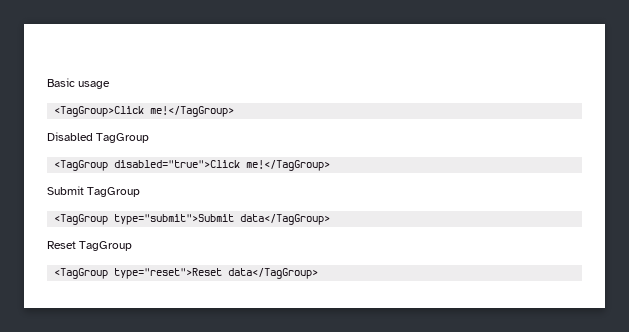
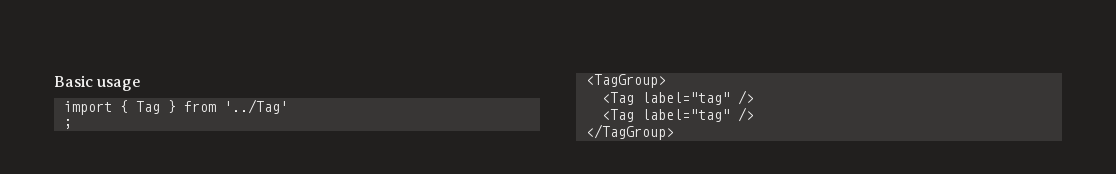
- <TagGroup>Click me!</TagGroup>
- Disabled TagGroup
- <TagGroup disabled="true">Click me!</TagGroup>
- Submit TagGroup
- <TagGroup type="submit">Submit data</TagGroup>
- Reset TagGroup
- <TagGroup type="reset">Reset data</TagGroup>
+ import { Tag } from '../Tag'
+ ;
+ <TagGroup>
+ <Tag label="tag" />
+ <Tag label="tag" />
+ </TagGroup>

